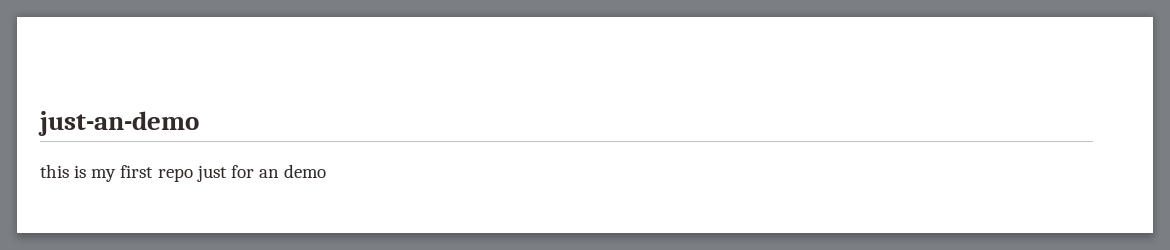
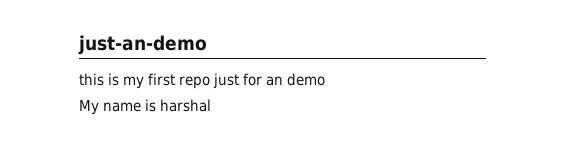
+ My name is harshal

